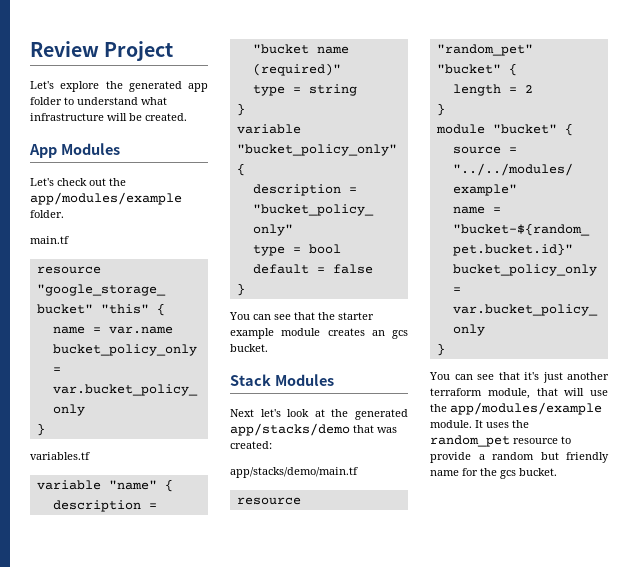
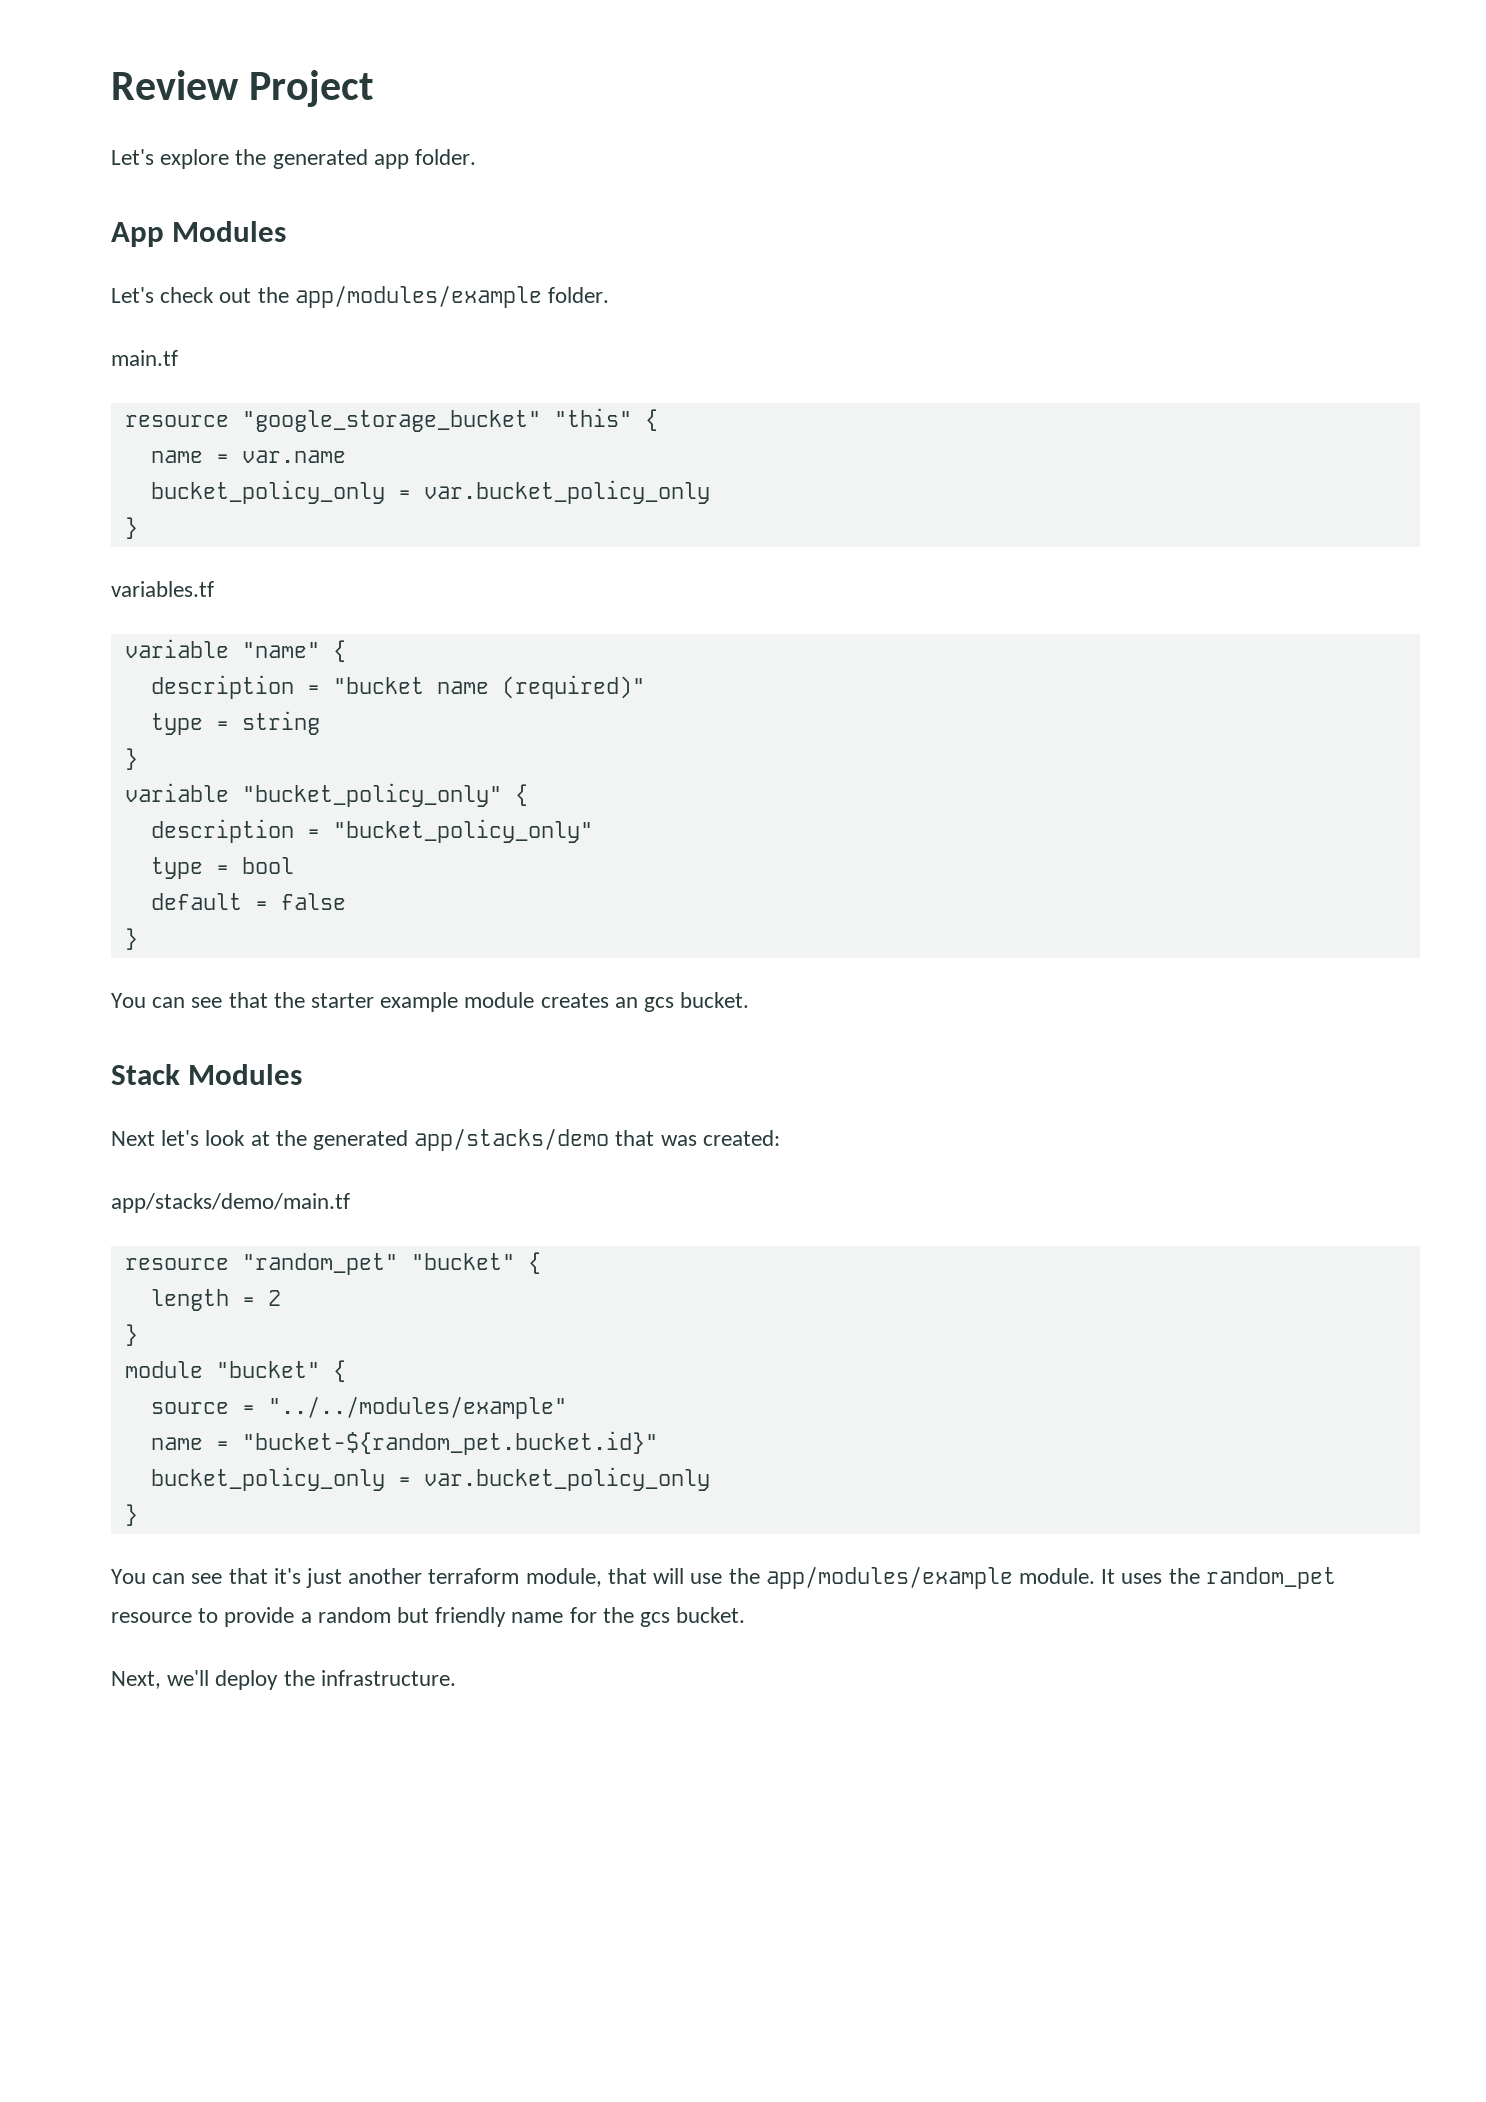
- Let's explore the generated app folder to understand what infrastructure will be created.
+ Let's explore the generated app folder.
+ Next, we'll deploy the infrastructure.

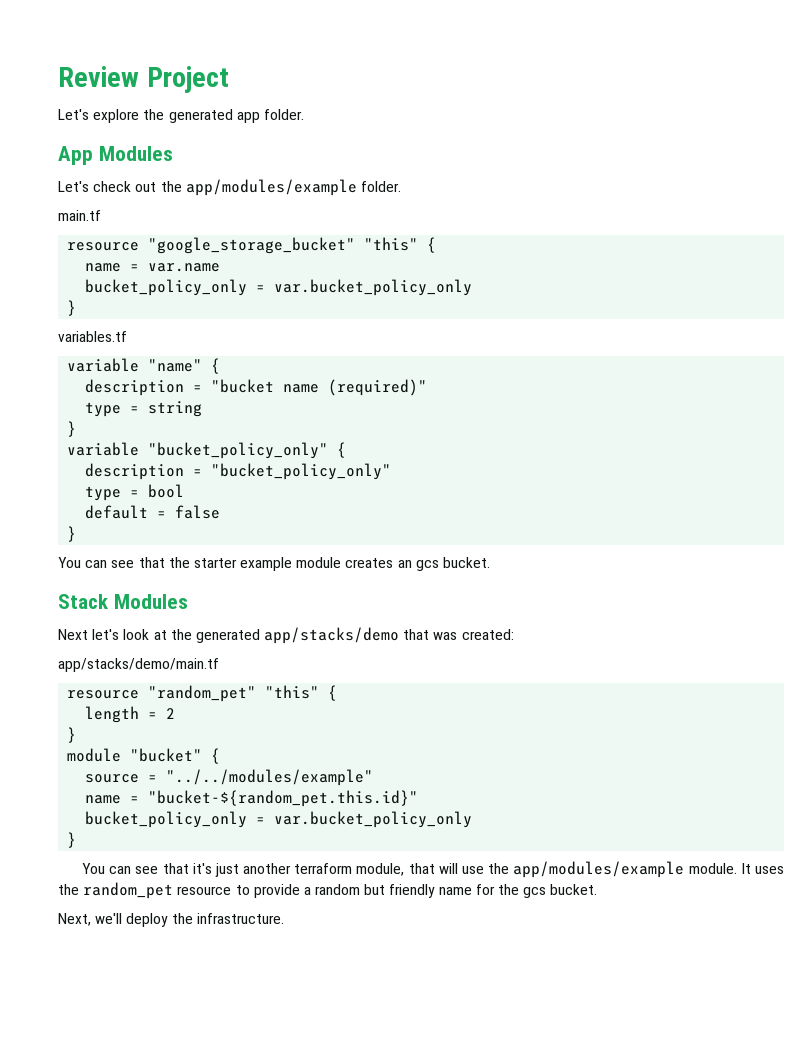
- resource "random_pet" "bucket" {
+ resource "random_pet" "this" {
- name = "bucket-${random_pet.bucket.id}"
+ name = "bucket-${random_pet.this.id}"

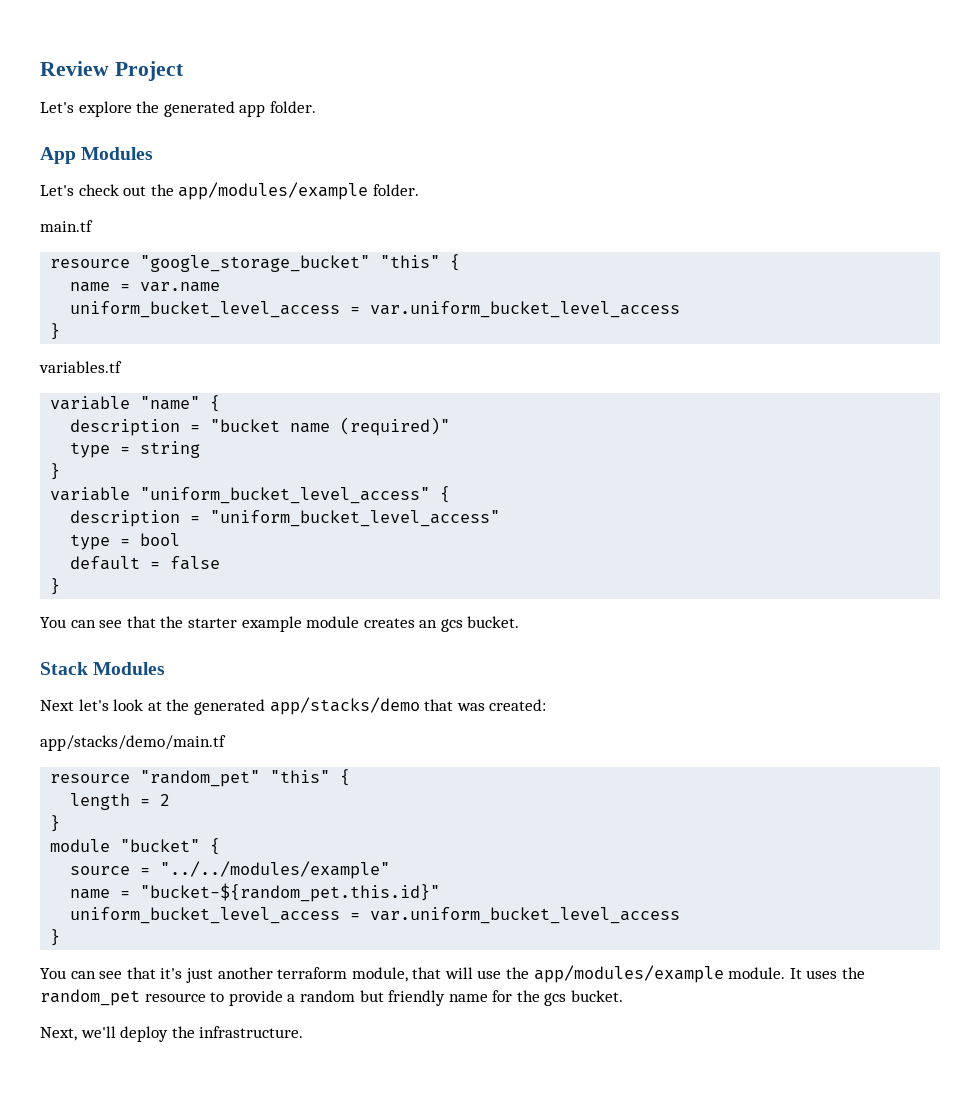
  name = var.name
- bucket_policy_only = var.bucket_policy_only
+ uniform_bucket_level_access = var.uniform_bucket_level_access
- variable "bucket_policy_only" {
- description = "bucket_policy_only"
+ variable "uniform_bucket_level_access" {
+ description = "uniform_bucket_level_access"
  name = "bucket-${random_pet.this.id}"
- bucket_policy_only = var.bucket_policy_only
+ uniform_bucket_level_access = var.uniform_bucket_level_access

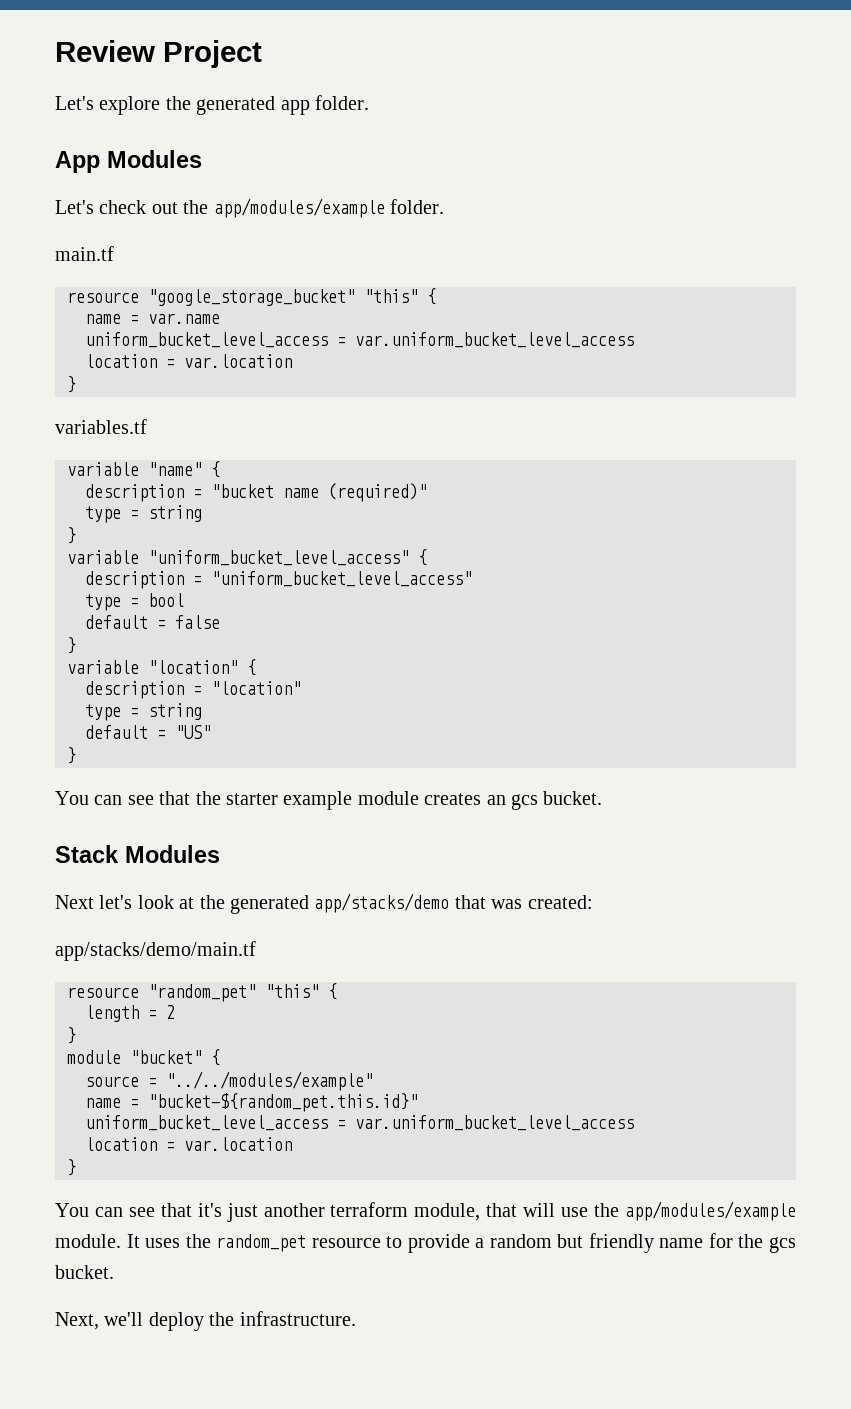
  name = var.name
  uniform_bucket_level_access = var.uniform_bucket_level_access
+ location = var.location
+ variable "location" {
+ description = "location"
+ type = string
+ default = "US"
+ }
  name = "bucket-${random_pet.this.id}"
  uniform_bucket_level_access = var.uniform_bucket_level_access
+ location = var.location

